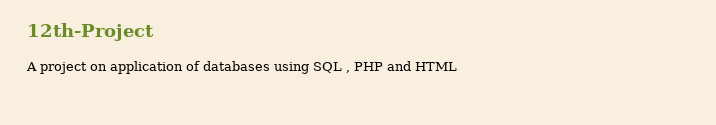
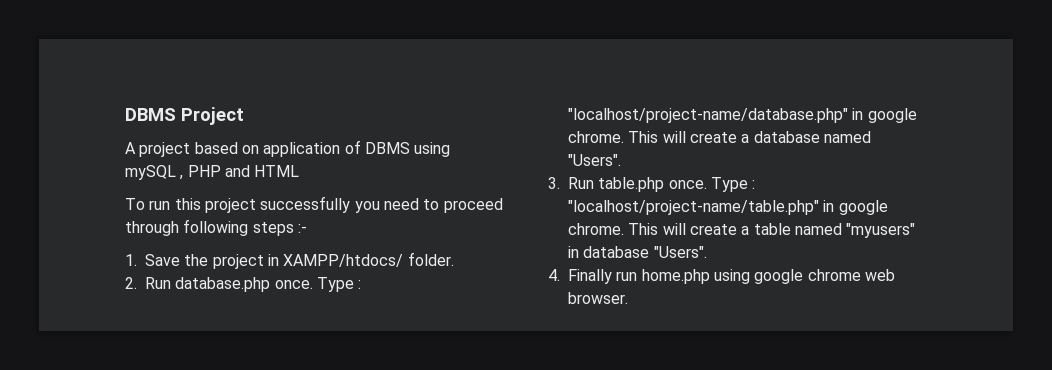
- 12th-Project
+ DBMS Project
- A project on application of databases using SQL , PHP and HTML
+ A project based on application of DBMS using mySQL , PHP and HTML
+ To run this project successfully you need to proceed through following steps :-
+ 1. Save the project in XAMPP/htdocs/ folder.
+ 2. Run database.php once. Type : "localhost/project-name/database.php" in google chrome. This will create a database named "Users".
+ 3. Run table.php once. Type : "localhost/project-name/table.php" in google chrome. This will create a table named "myusers" in database "Users".
+ 4. Finally run home.php using google chrome web browser.

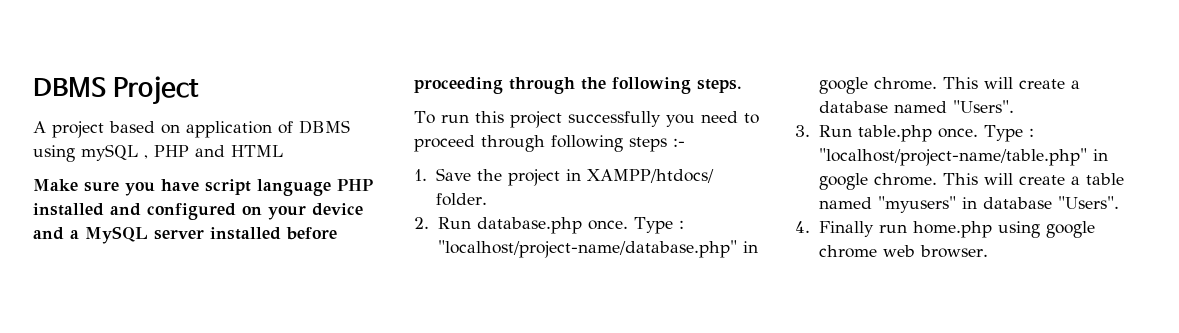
+ Make sure you have script language PHP installed and configured on your device and a MySQL server installed before proceeding through the following steps.

